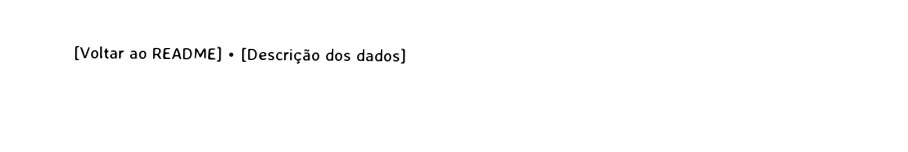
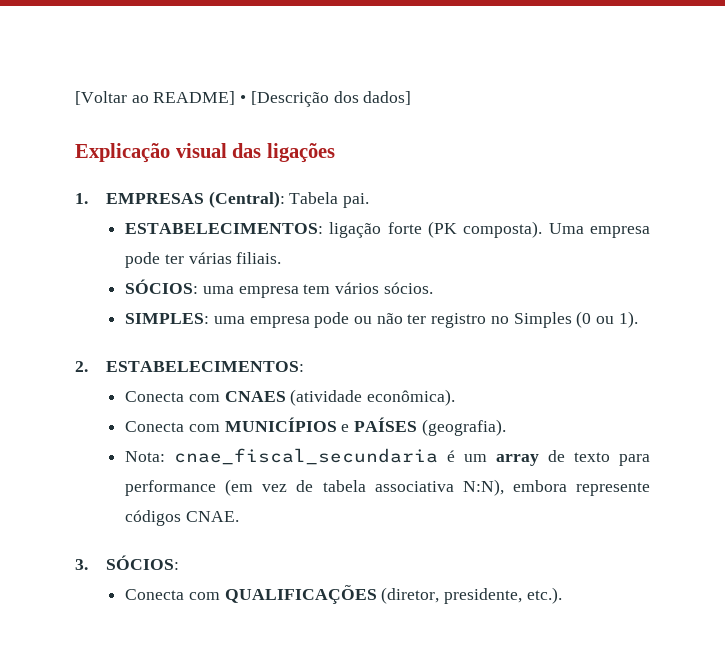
+ Explicação visual das ligações
+ 1. EMPRESAS (Central): Tabela pai.
+ ESTABELECIMENTOS: ligação forte (PK composta). Uma empresa pode ter várias filiais.
+ SÓCIOS: uma empresa tem vários sócios.
+ SIMPLES: uma empresa pode ou não ter registro no Simples (0 ou 1).
+ 2. ESTABELECIMENTOS:
+ Conecta com CNAES (atividade econômica).
+ Conecta com MUNICÍPIOS e PAÍSES (geografia).
+ Nota: cnae_fiscal_secundaria é um array de texto para performance (em vez de tabela associativa N:N), embora represente códigos CNAE.
+ 3. SÓCIOS:
+ Conecta com QUALIFICAÇÕES (diretor, presidente, etc.).

